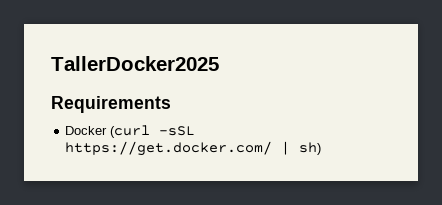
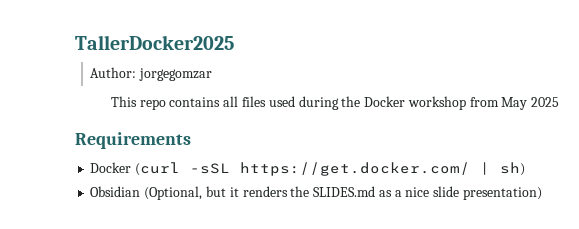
+ Author: jorgegomzar
+ This repo contains all files used during the Docker workshop from May 2025
+ Obsidian (Optional, but it renders the SLIDES.md as a nice slide presentation)

